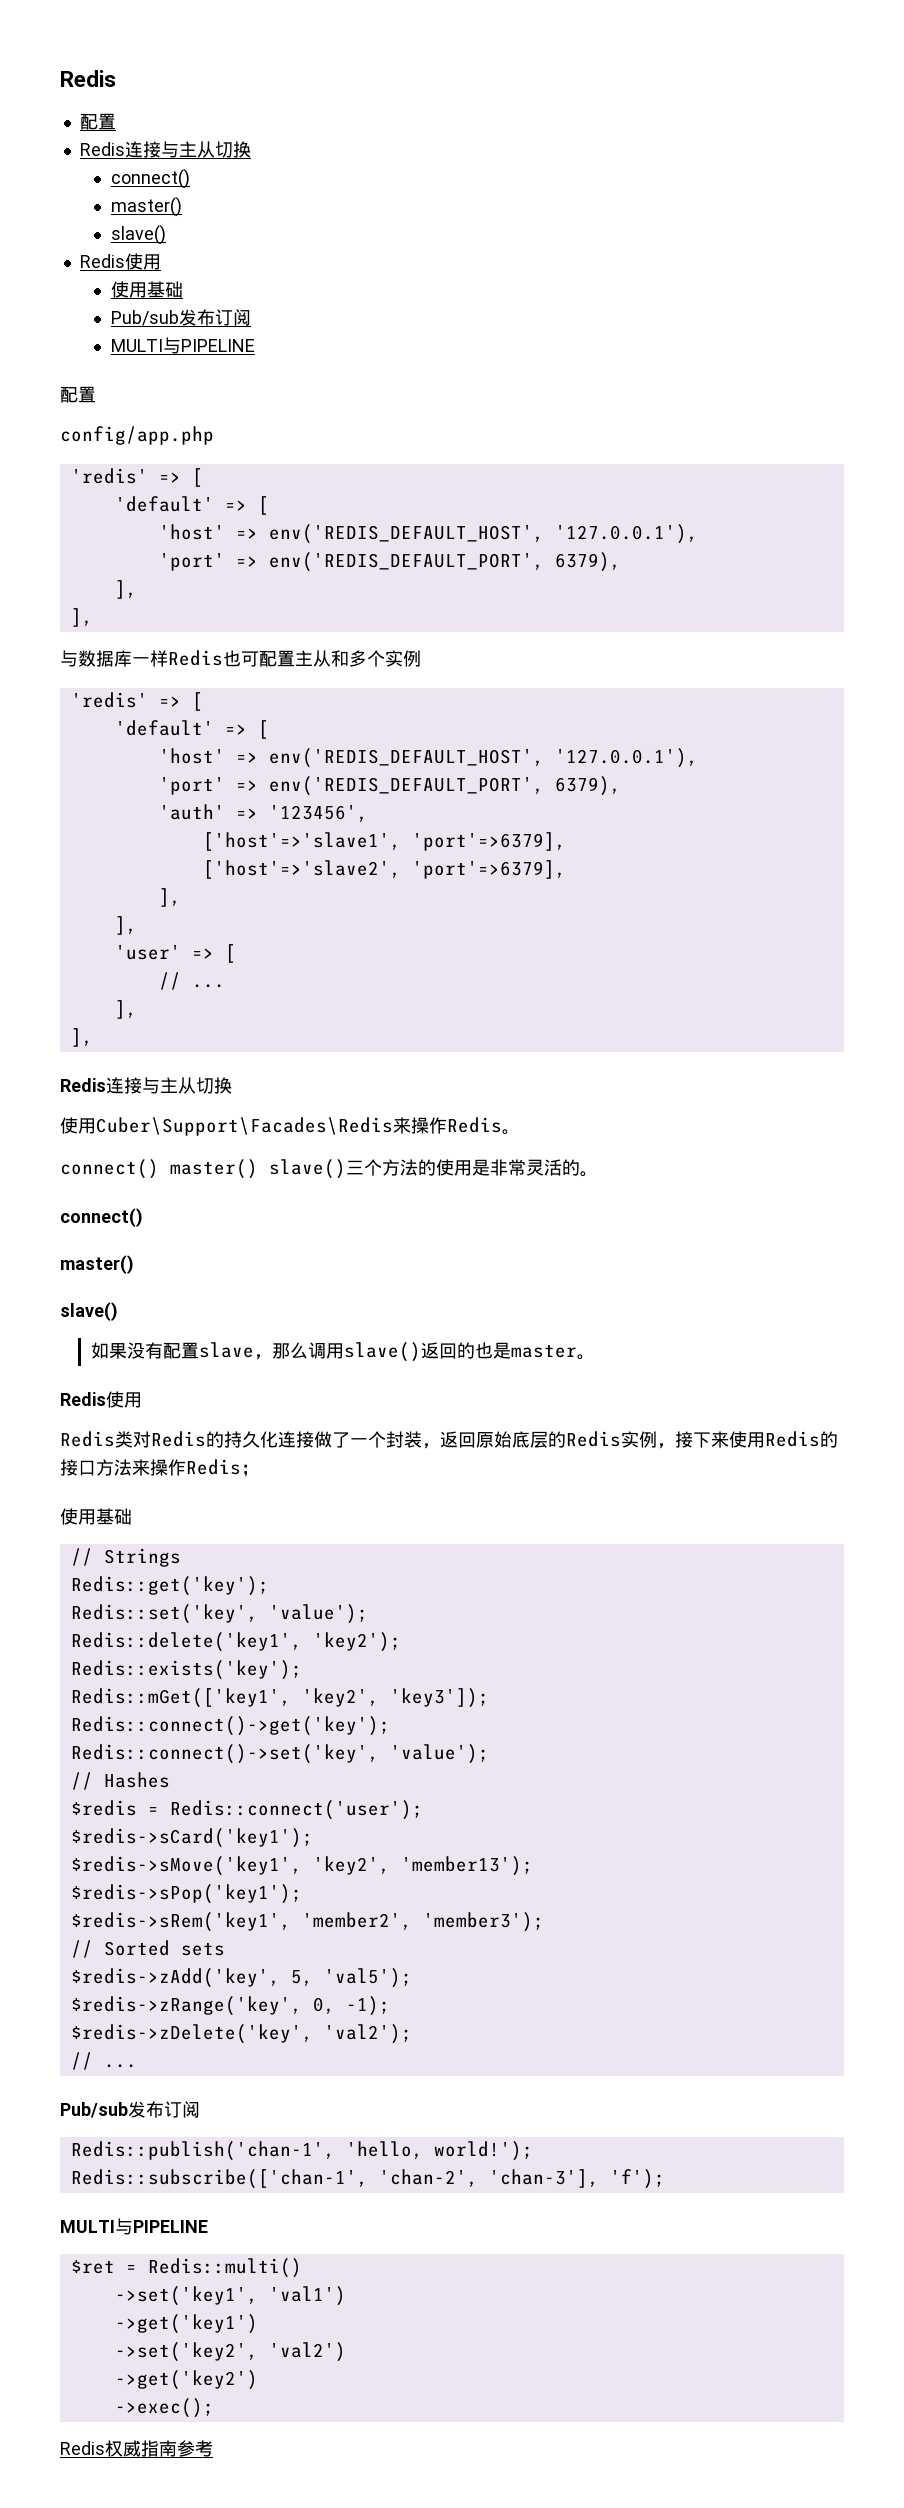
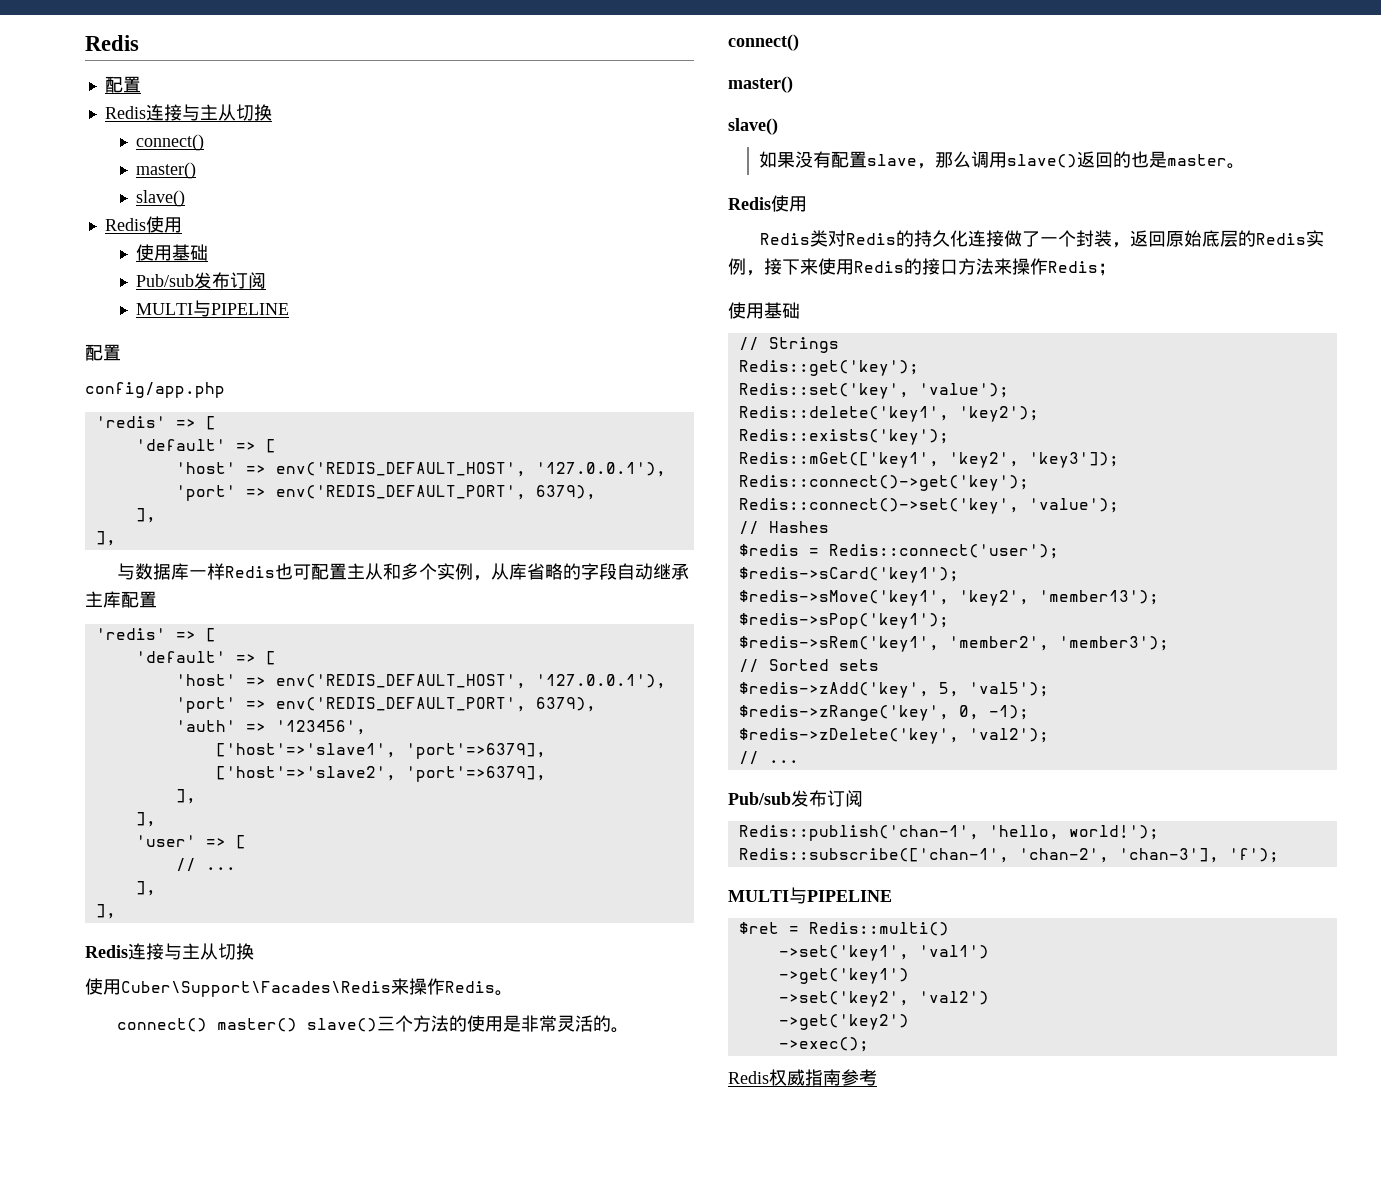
- 与数据库一样Redis也可配置主从和多个实例
+ 与数据库一样Redis也可配置主从和多个实例，从库省略的字段自动继承主库配置

